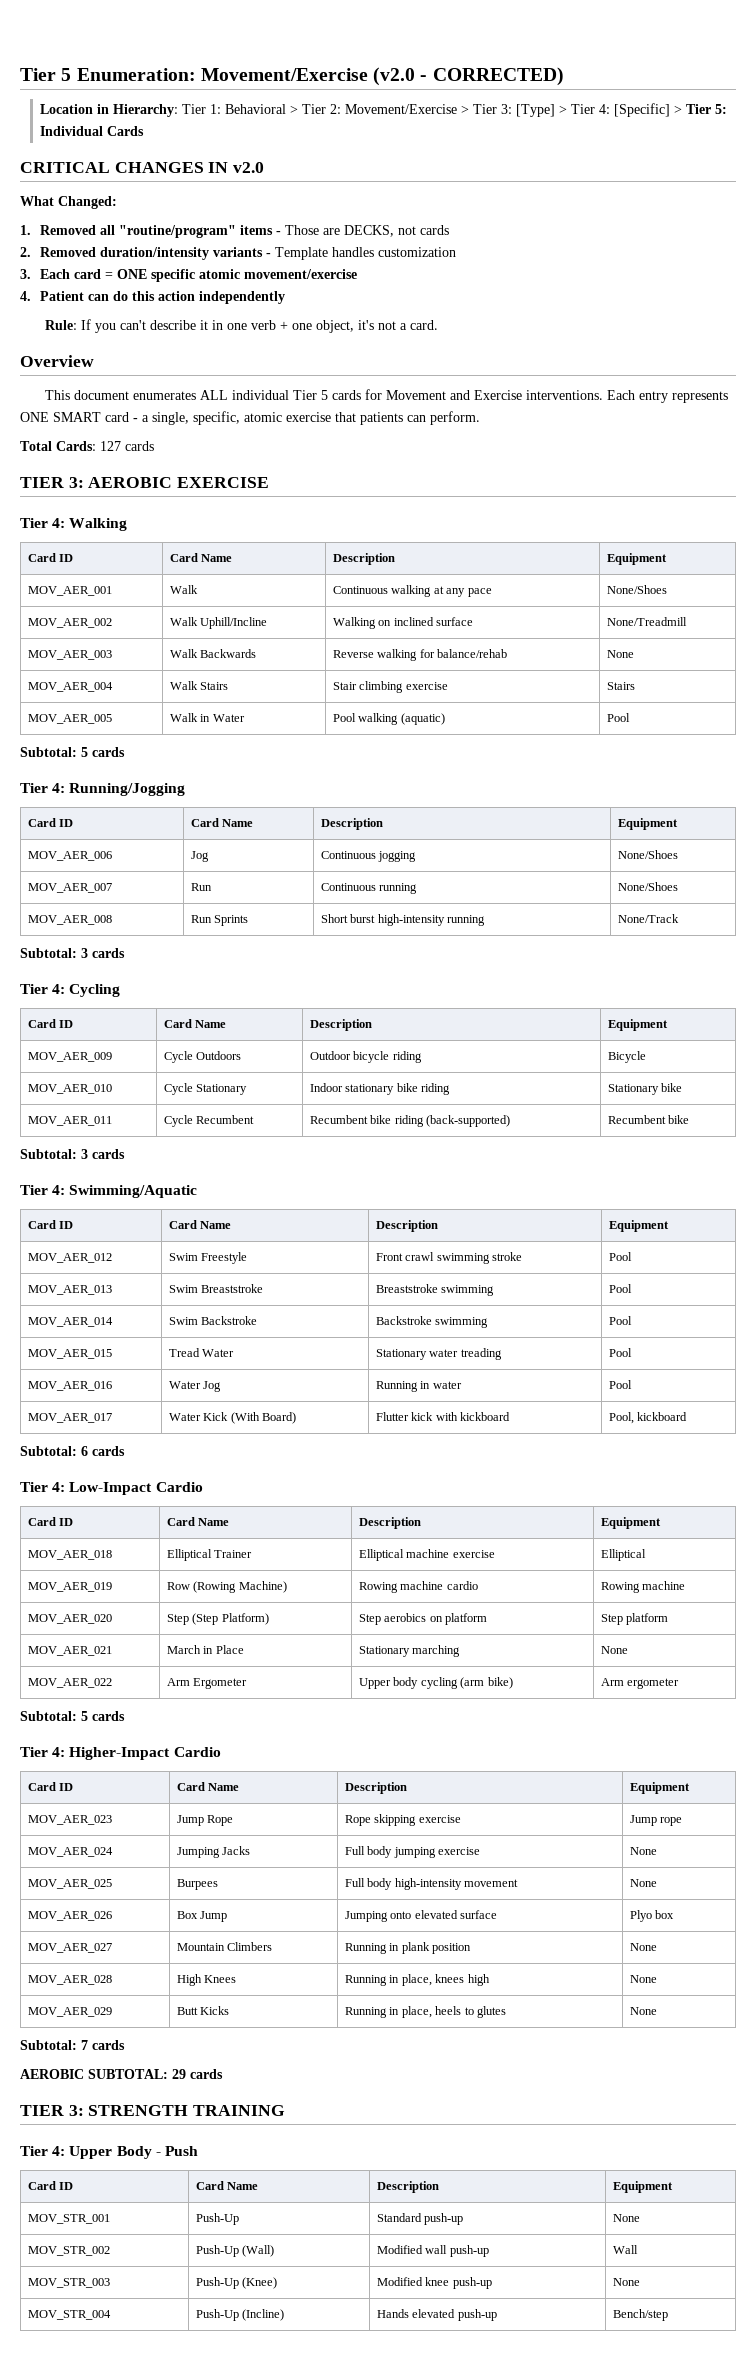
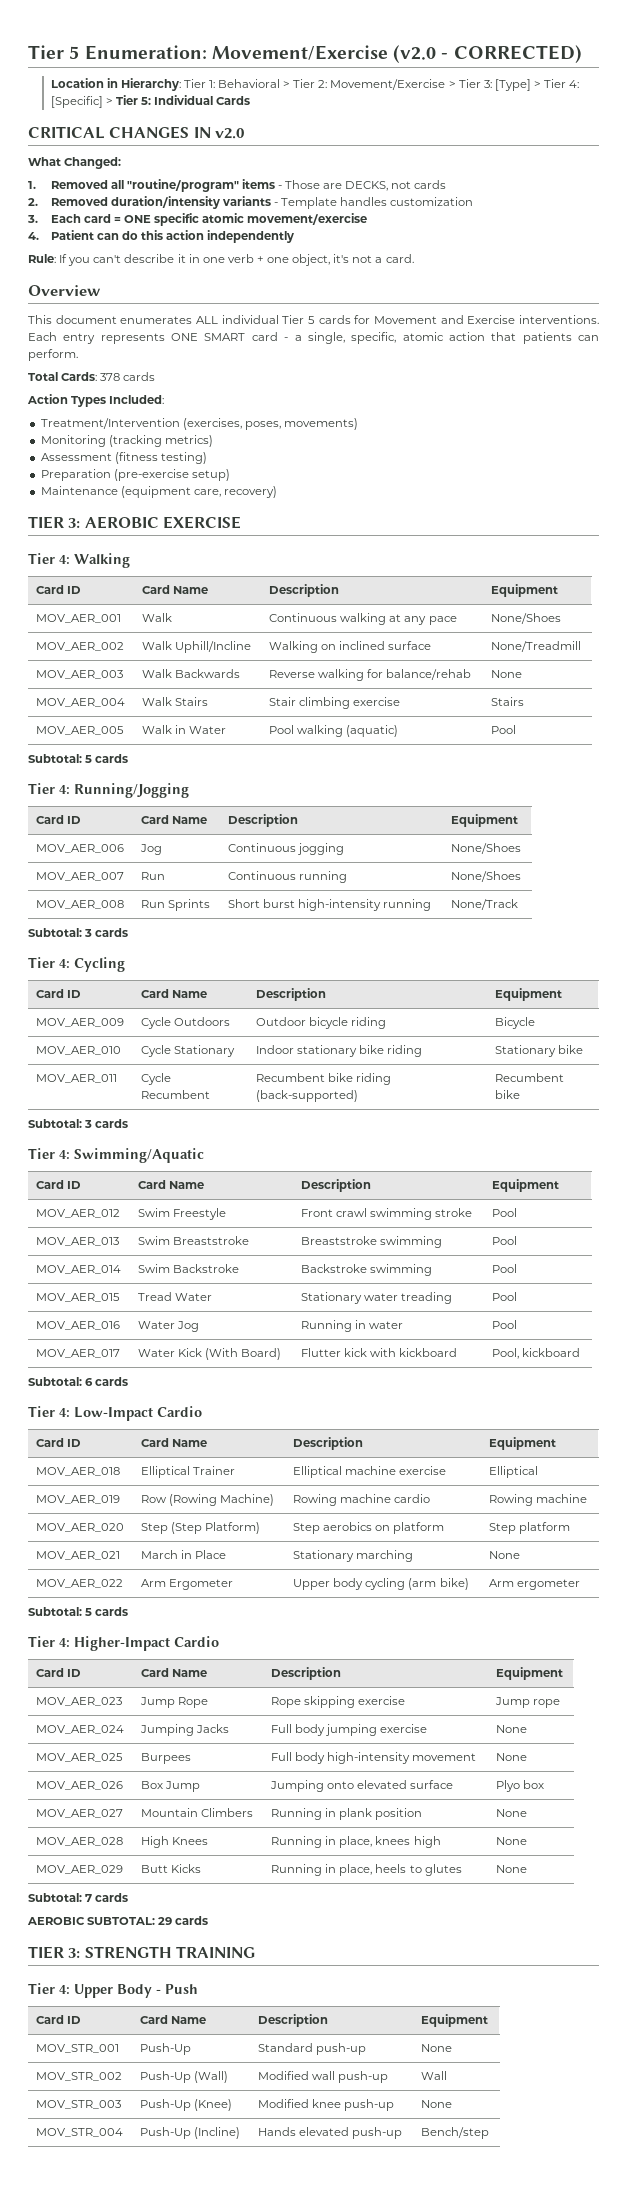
- Each entry represents ONE SMART card - a single, specific, atomic exercise that patients can perform.
+ Each entry represents ONE SMART card - a single, specific, atomic action that patients can perform.
- Total Cards: 127 cards
+ Total Cards: 378 cards
+ Action Types Included:
+ Treatment/Intervention (exercises, poses, movements)
+ Monitoring (tracking metrics)
+ Assessment (fitness testing)
+ Preparation (pre-exercise setup)
+ Maintenance (equipment care, recovery)

